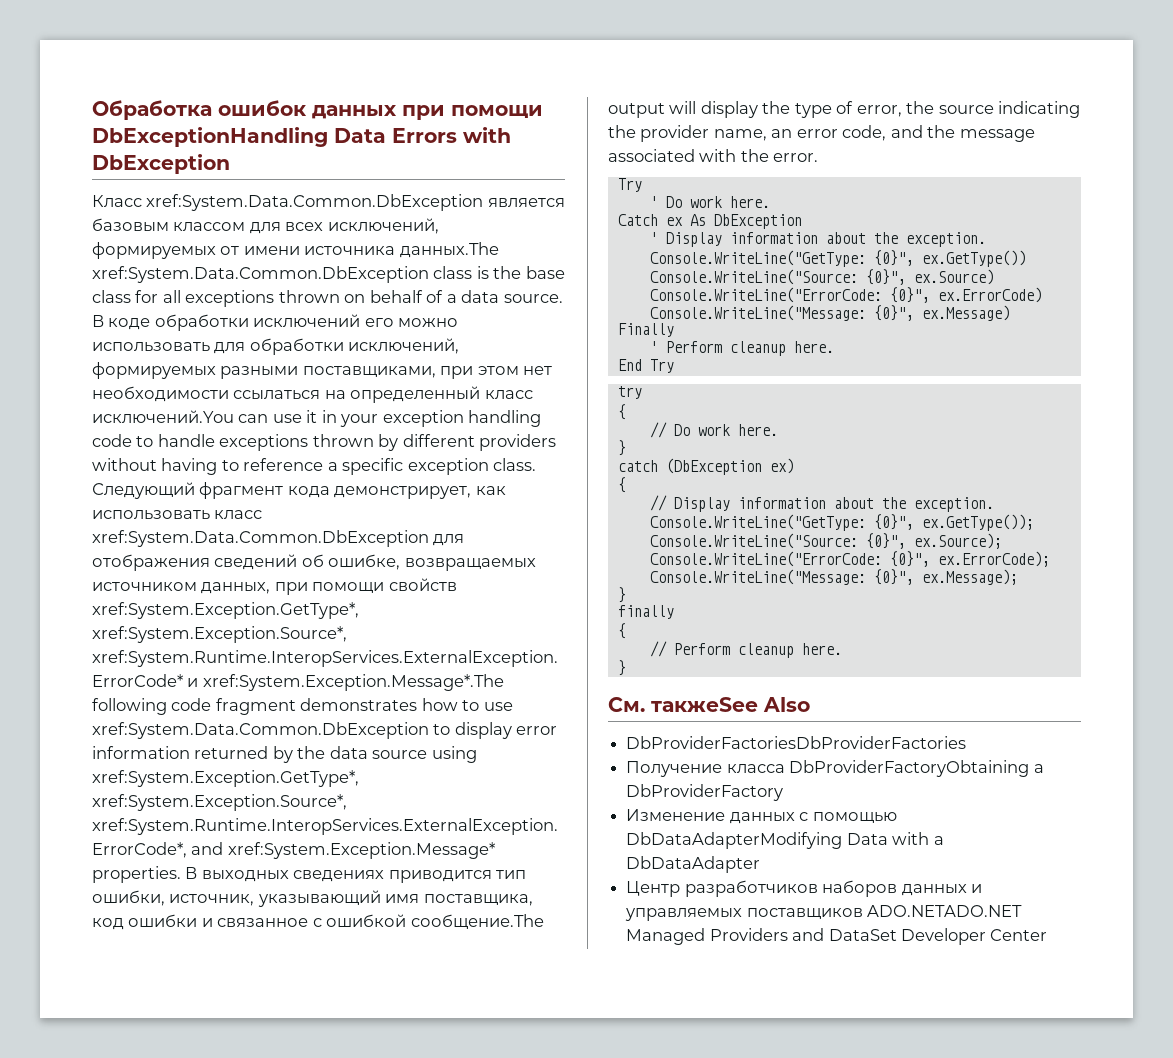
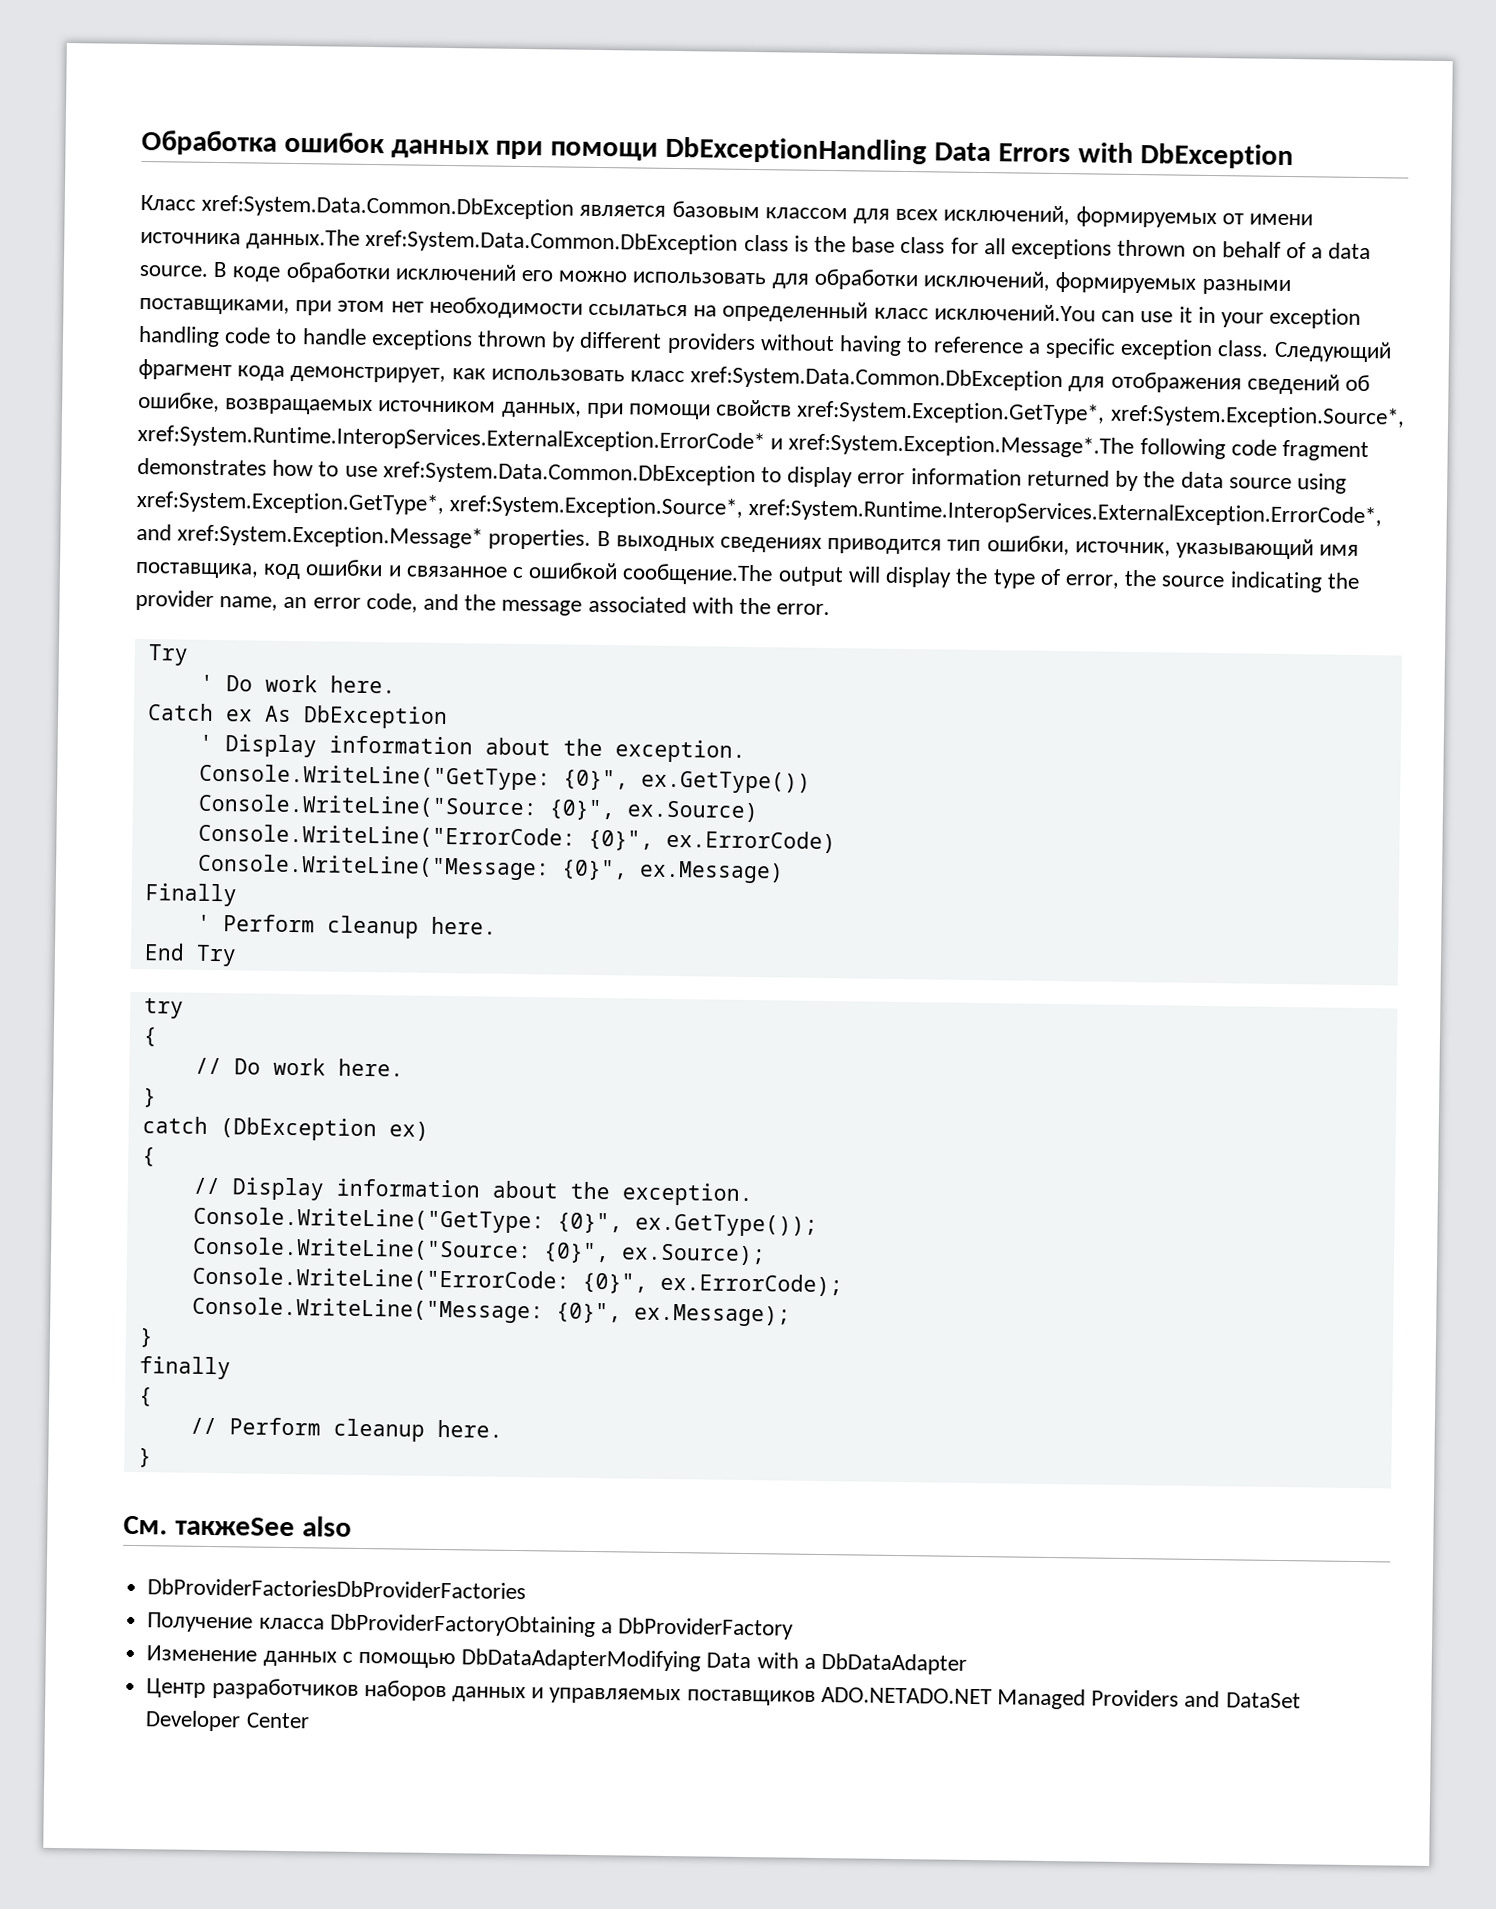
- См. такжеSee Also
+ См. такжеSee also

